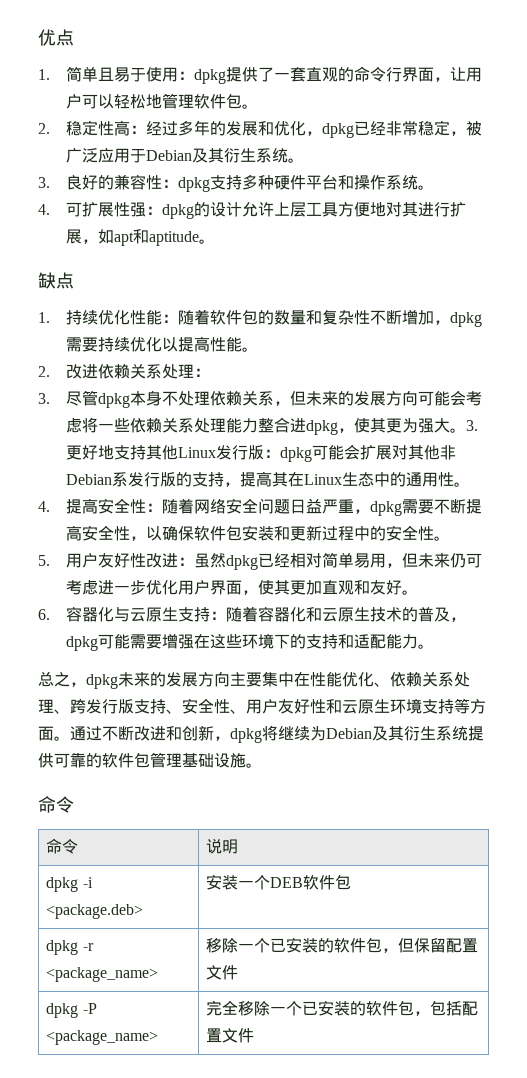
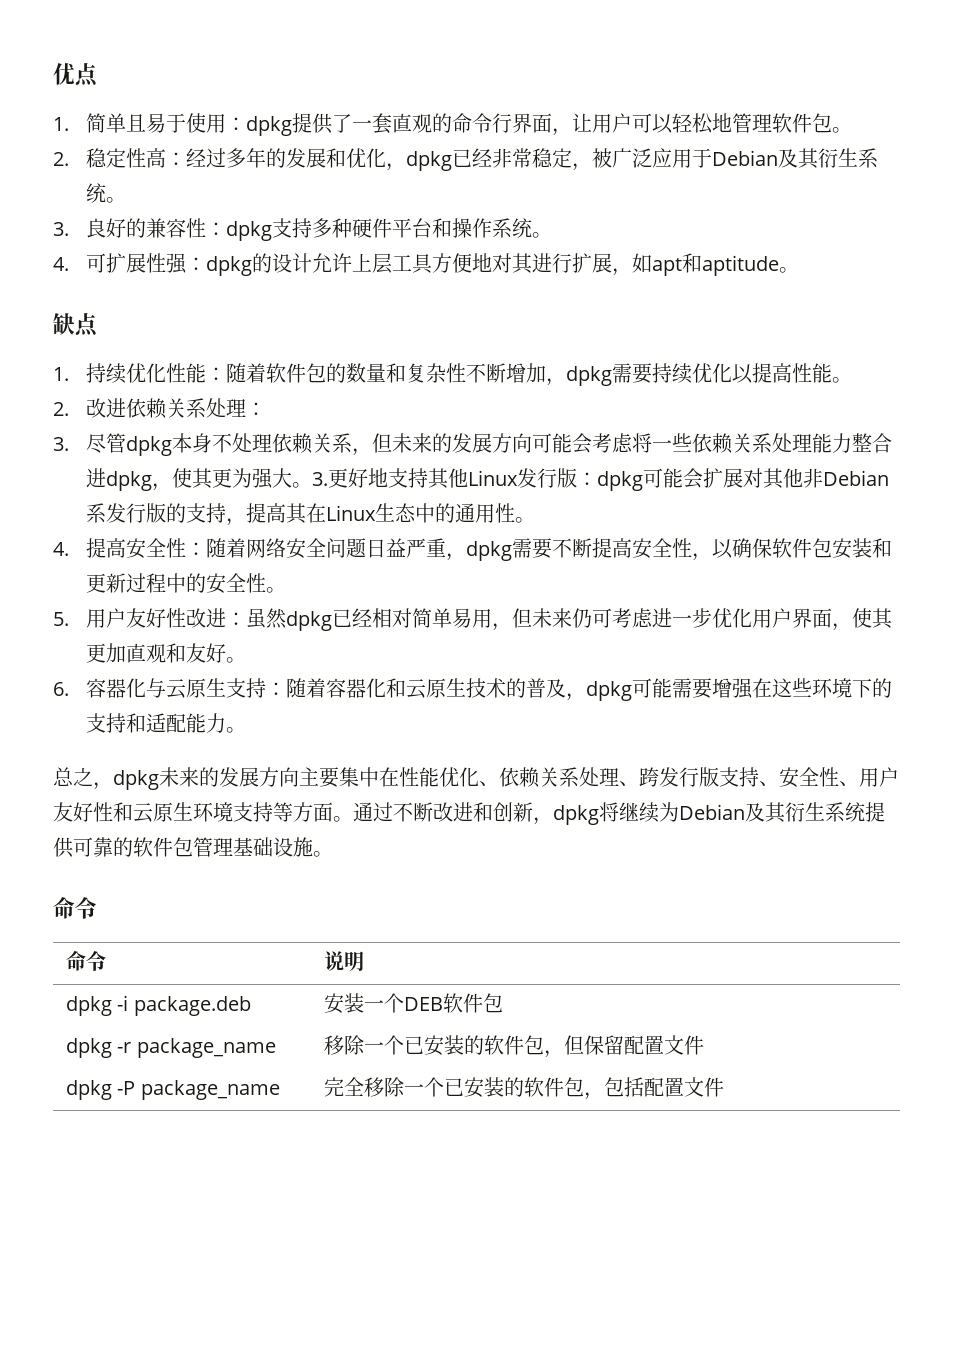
- dpkg -i <package.deb> | 安装一个DEB软件包
+ dpkg -i package.deb | 安装一个DEB软件包
- dpkg -r <package_name> | 移除一个已安装的软件包，但保留配置文件
+ dpkg -r package_name | 移除一个已安装的软件包，但保留配置文件
- dpkg -P <package_name> | 完全移除一个已安装的软件包，包括配置文件
+ dpkg -P package_name | 完全移除一个已安装的软件包，包括配置文件

